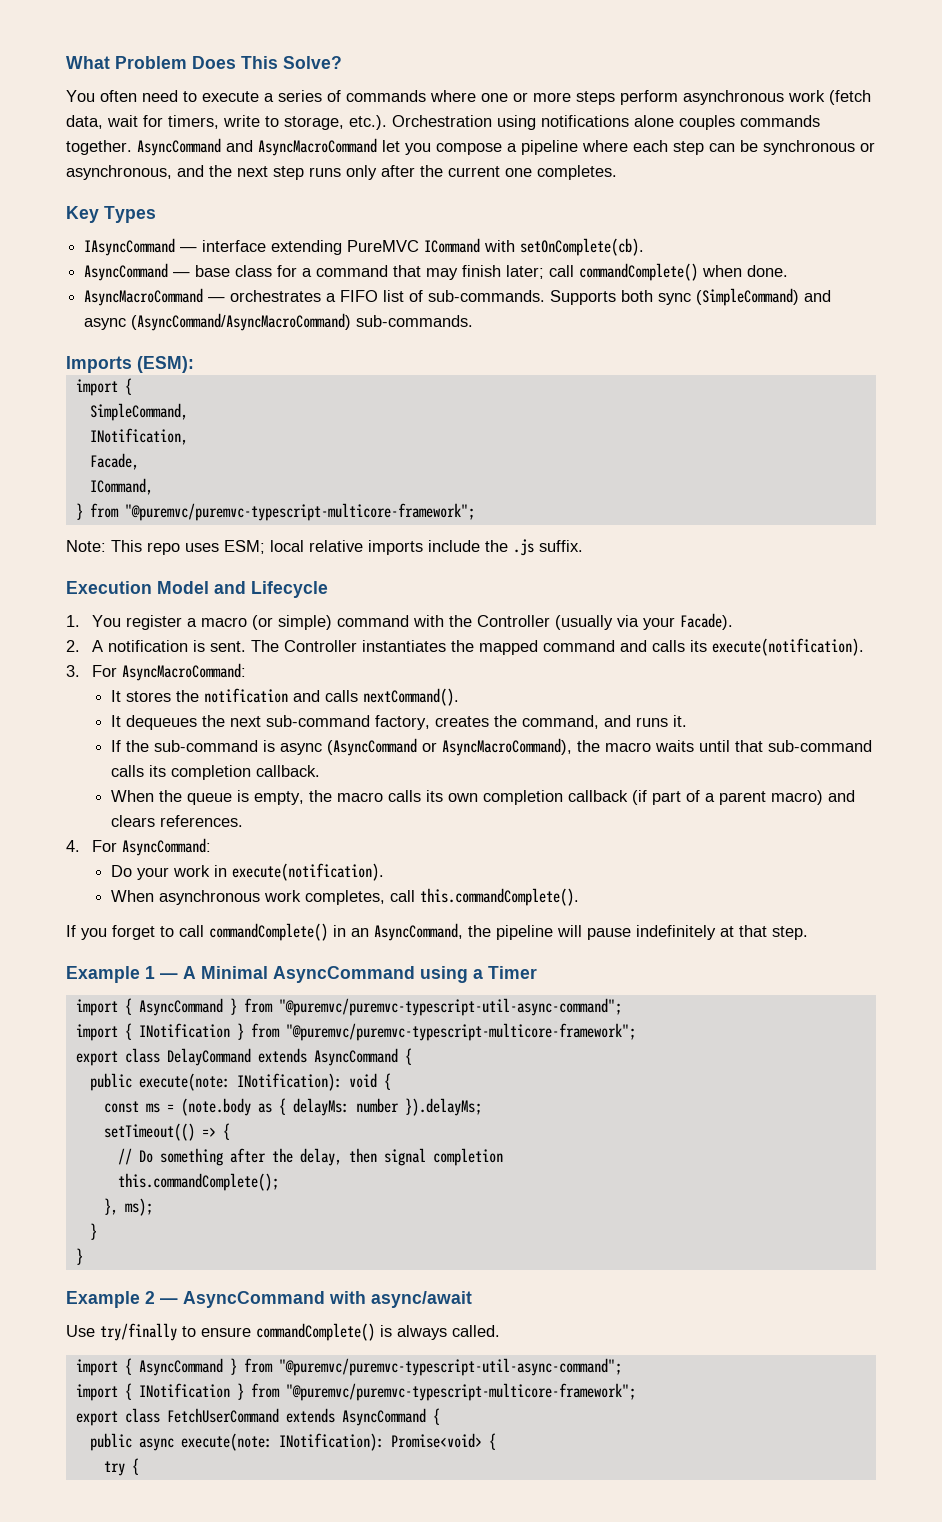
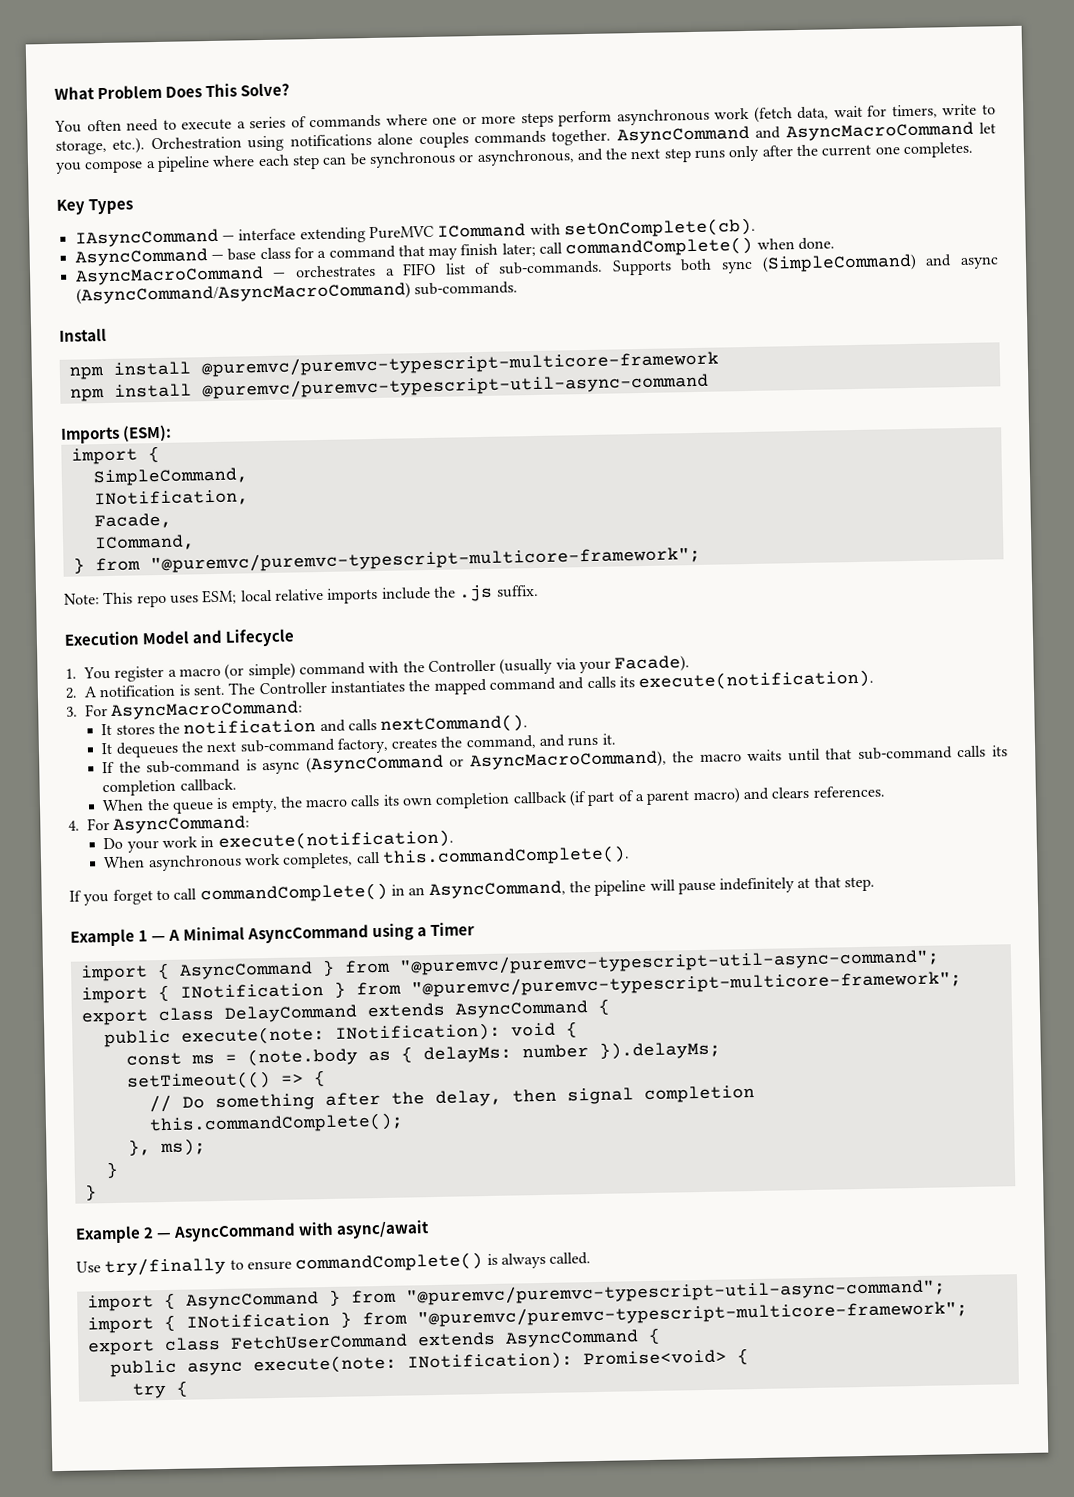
+ Install
+ npm install @puremvc/puremvc-typescript-multicore-framework
+ npm install @puremvc/puremvc-typescript-util-async-command

